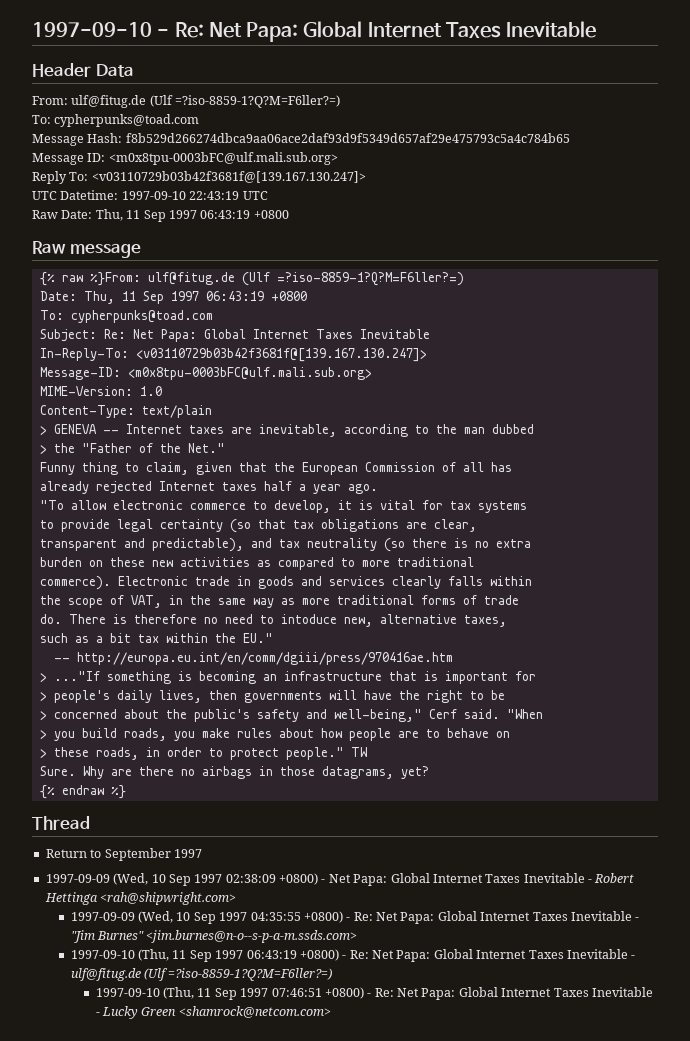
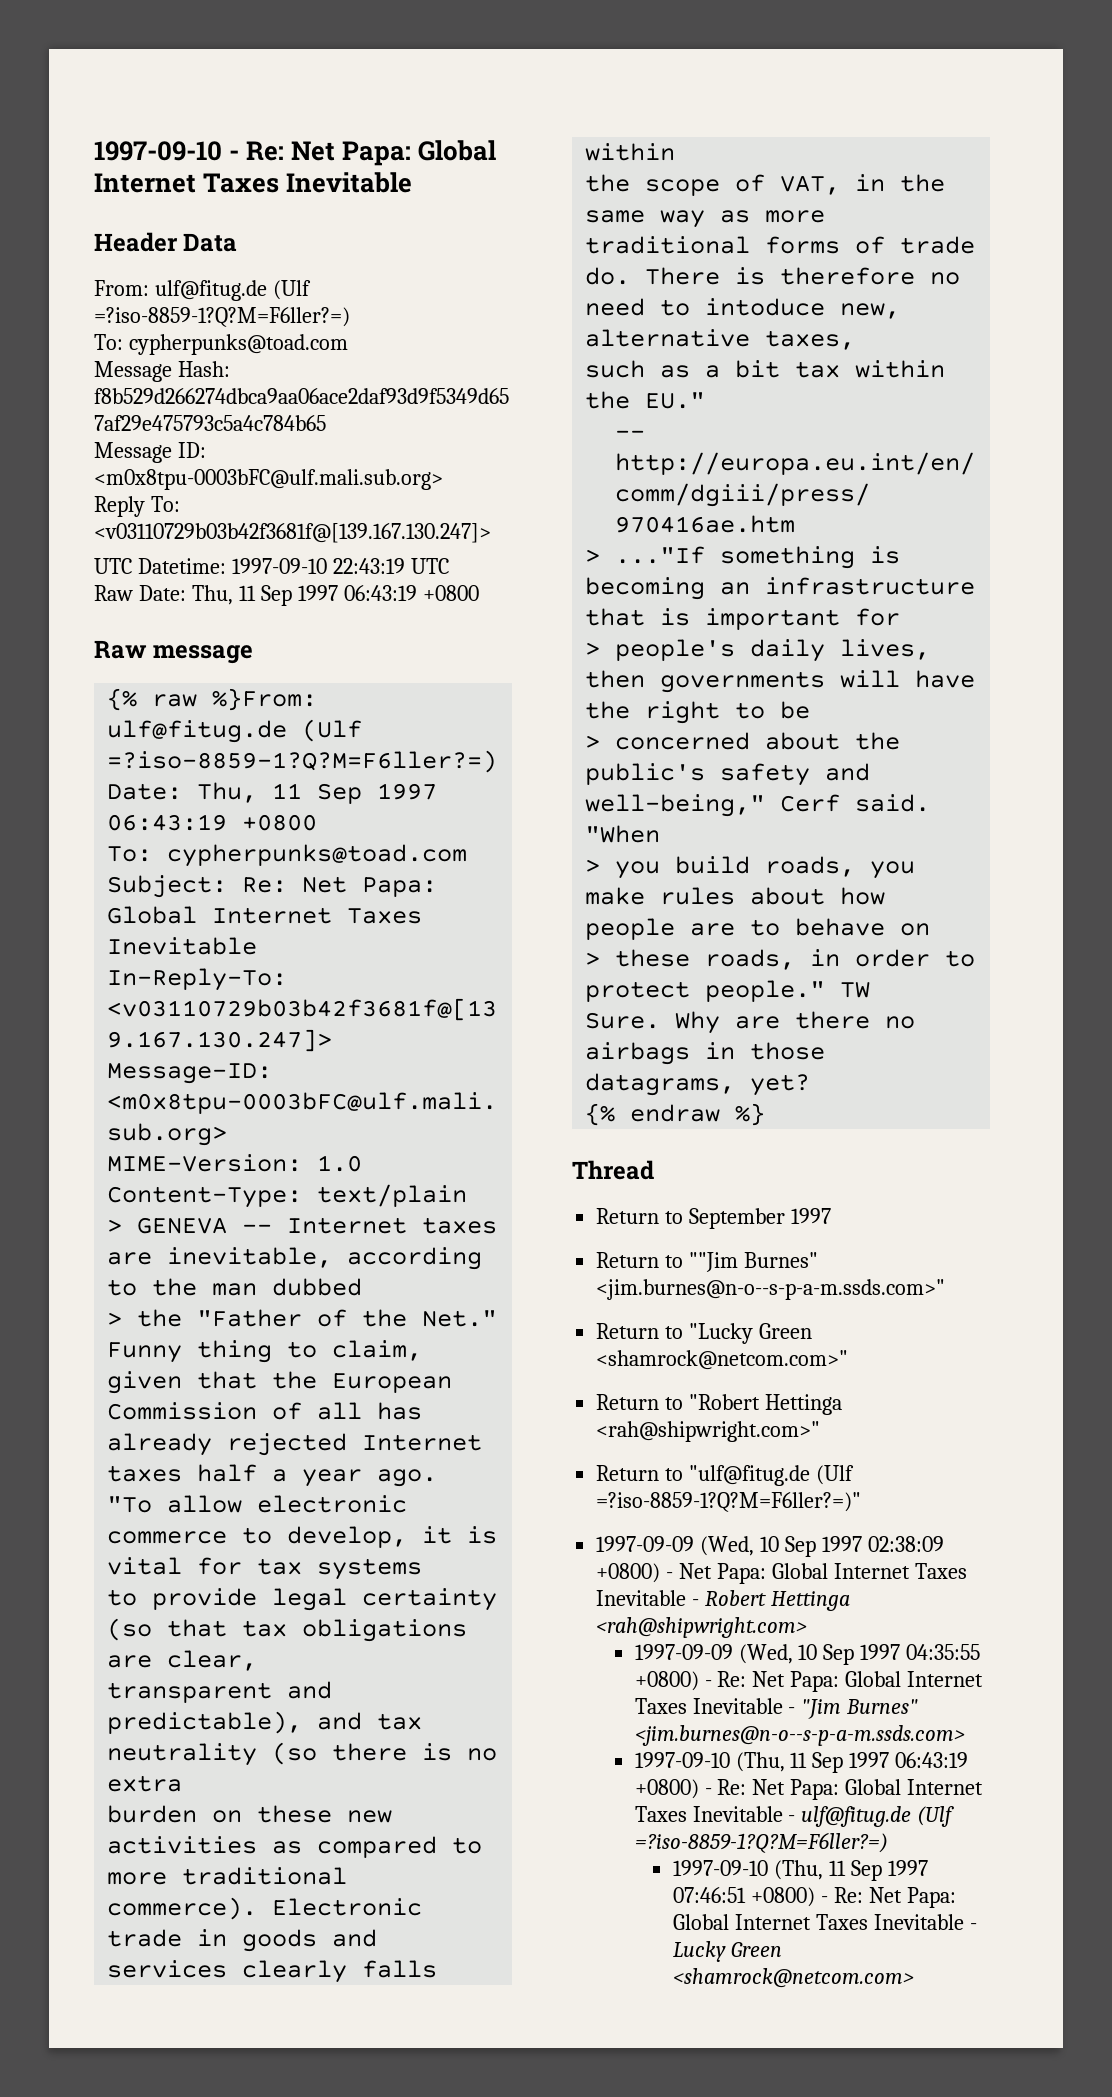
+ Return to ""Jim Burnes" <jim.burnes@n-o--s-p-a-m.ssds.com>"
+ Return to "Lucky Green <shamrock@netcom.com>"
+ Return to "Robert Hettinga <rah@shipwright.com>"
+ Return to "ulf@fitug.de (Ulf =?iso-8859-1?Q?M=F6ller?=)"

